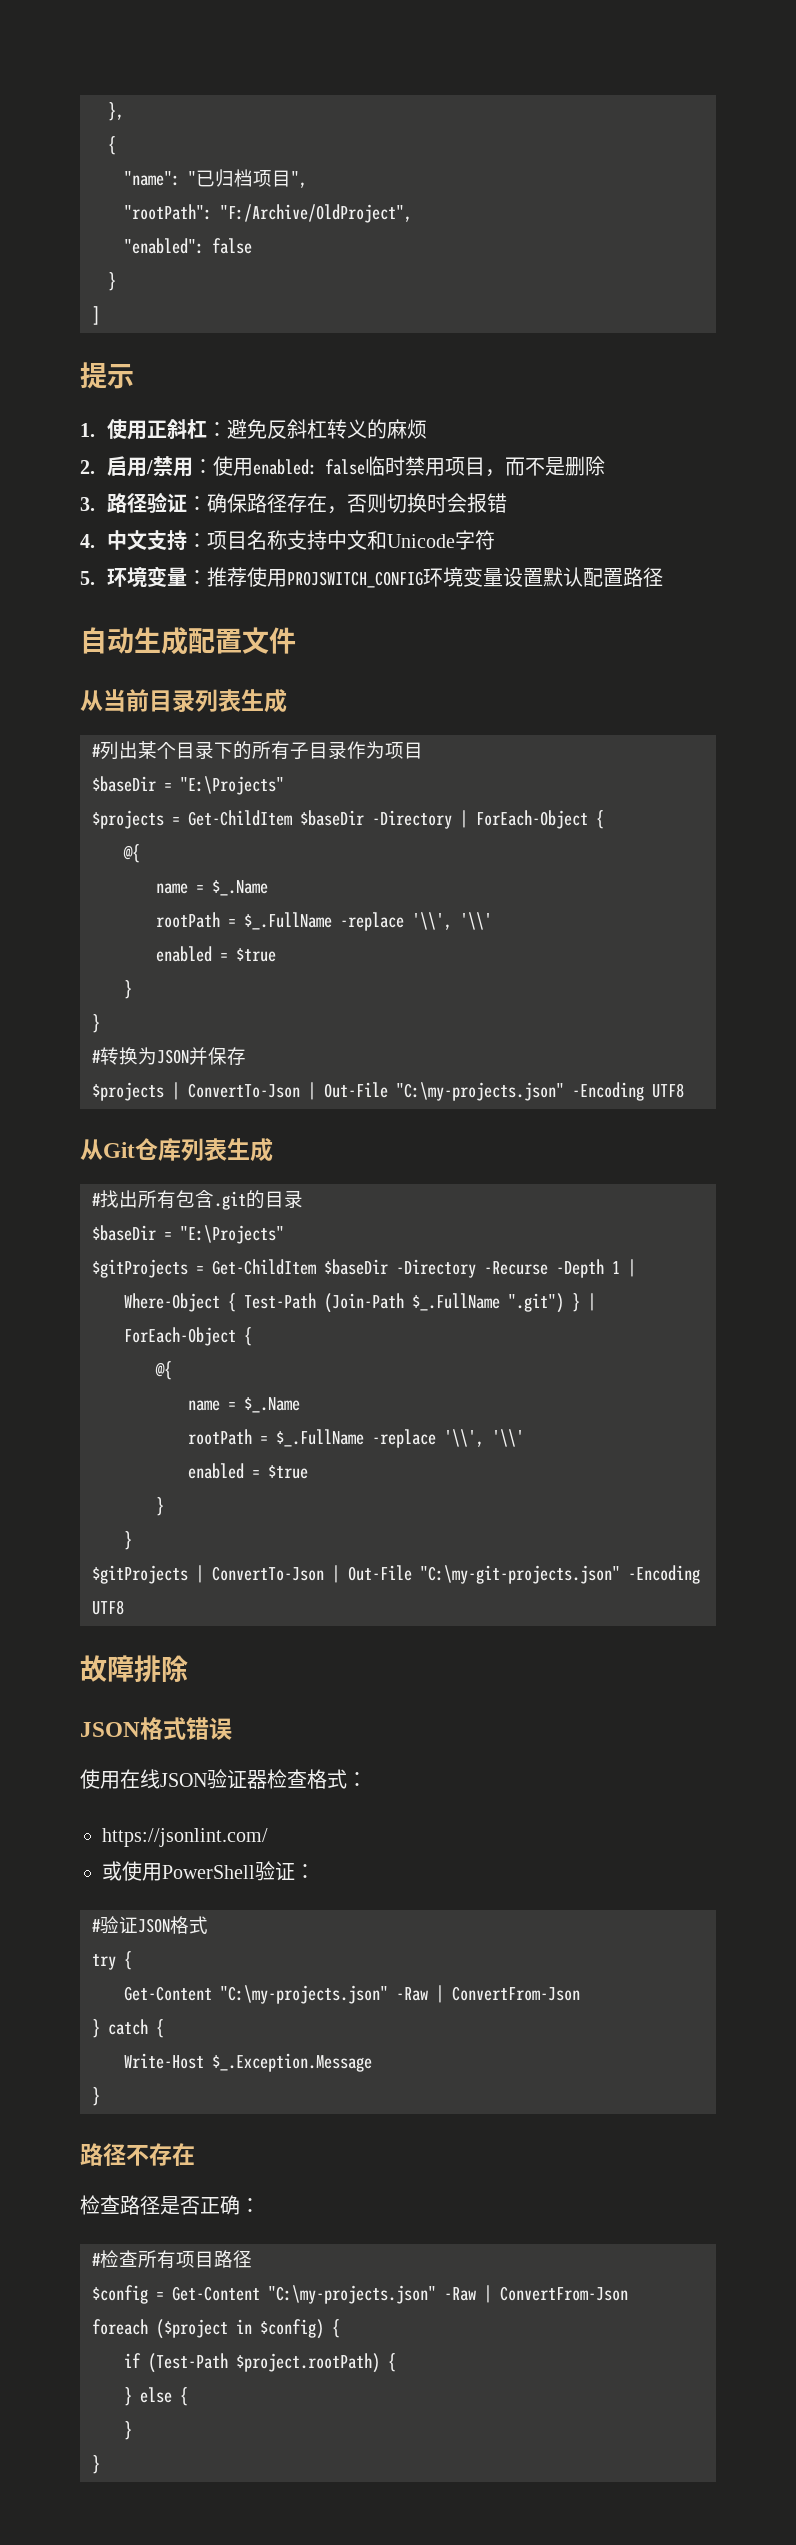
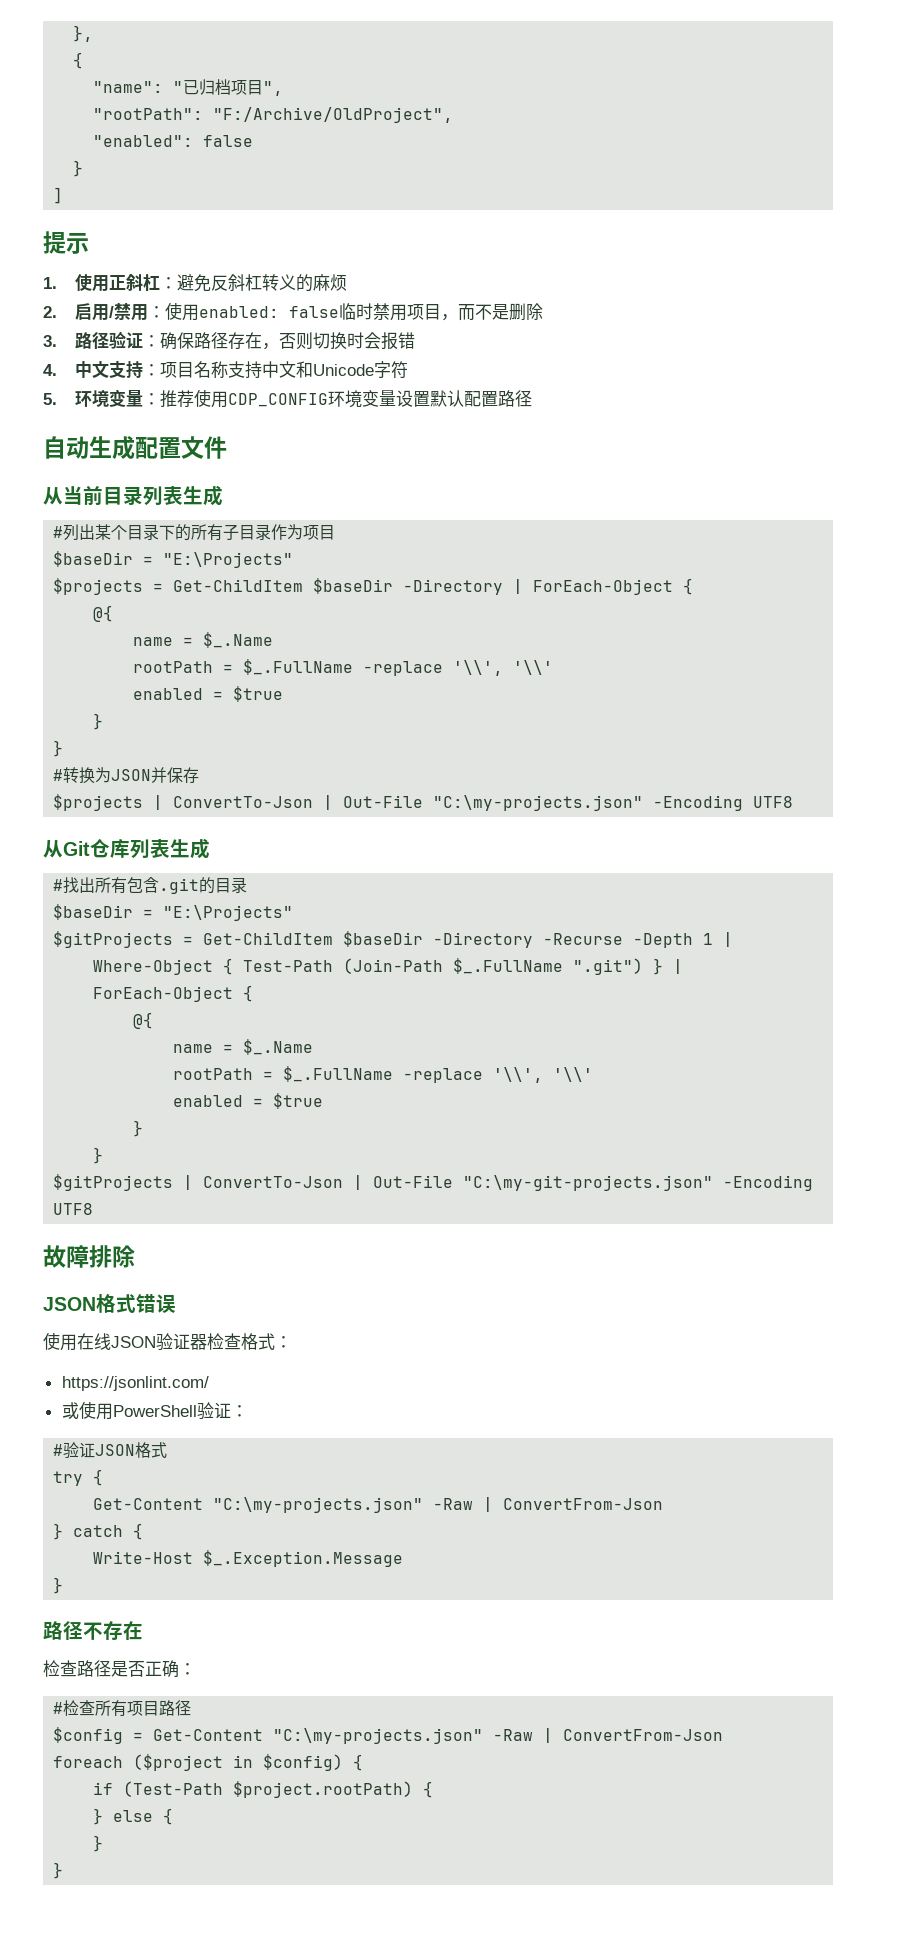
- 5.环境变量：推荐使用PROJSWITCH_CONFIG环境变量设置默认配置路径
+ 5.环境变量：推荐使用CDP_CONFIG环境变量设置默认配置路径

